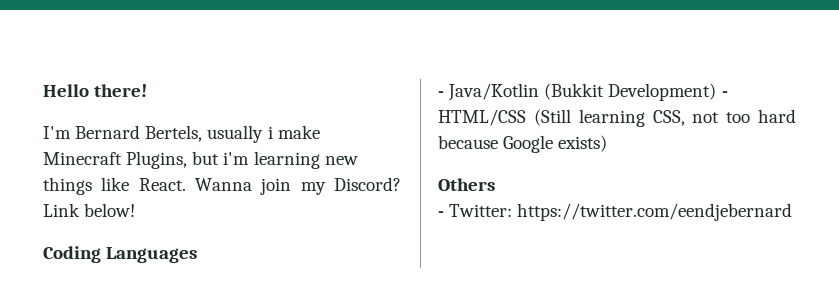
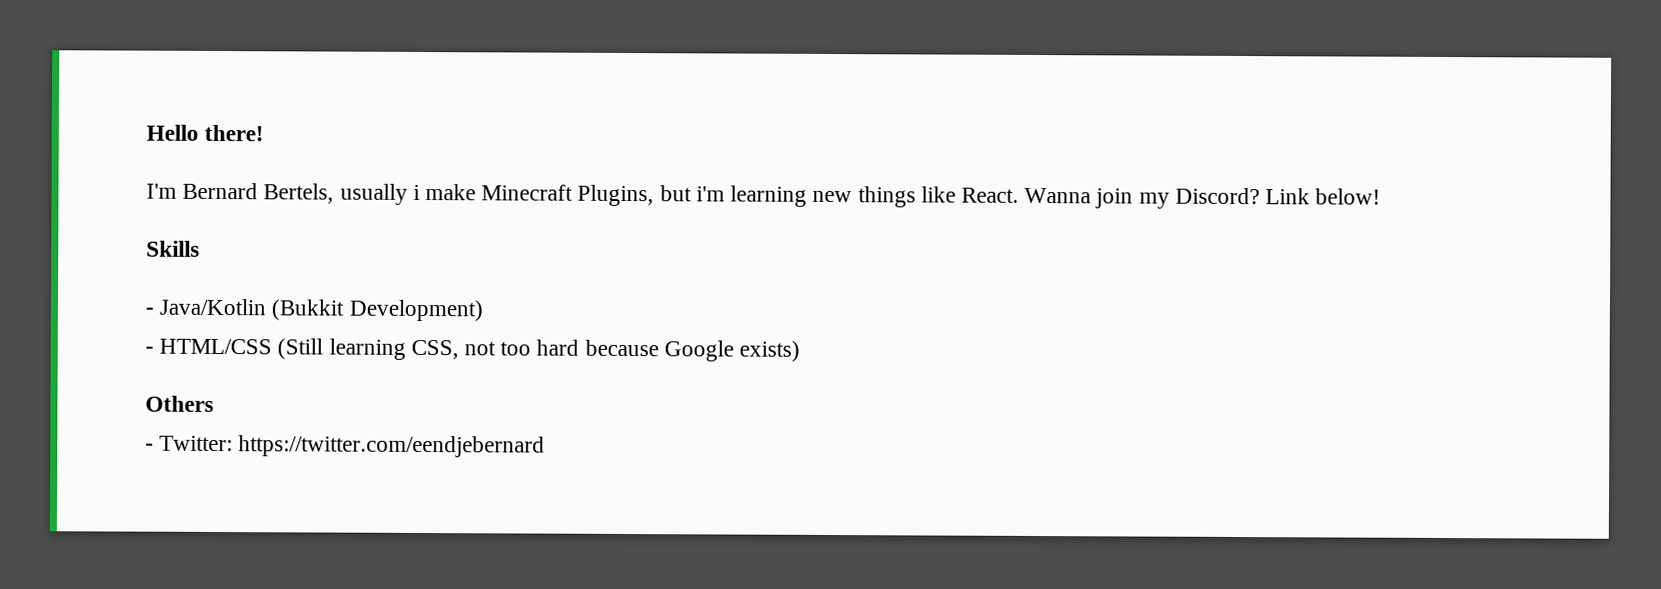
- Coding Languages
+ Skills
- - Java/Kotlin (Bukkit Development) - HTML/CSS (Still learning CSS, not too hard because Google exists)
+ - Java/Kotlin (Bukkit Development)
+ - HTML/CSS (Still learning CSS, not too hard because Google exists)

